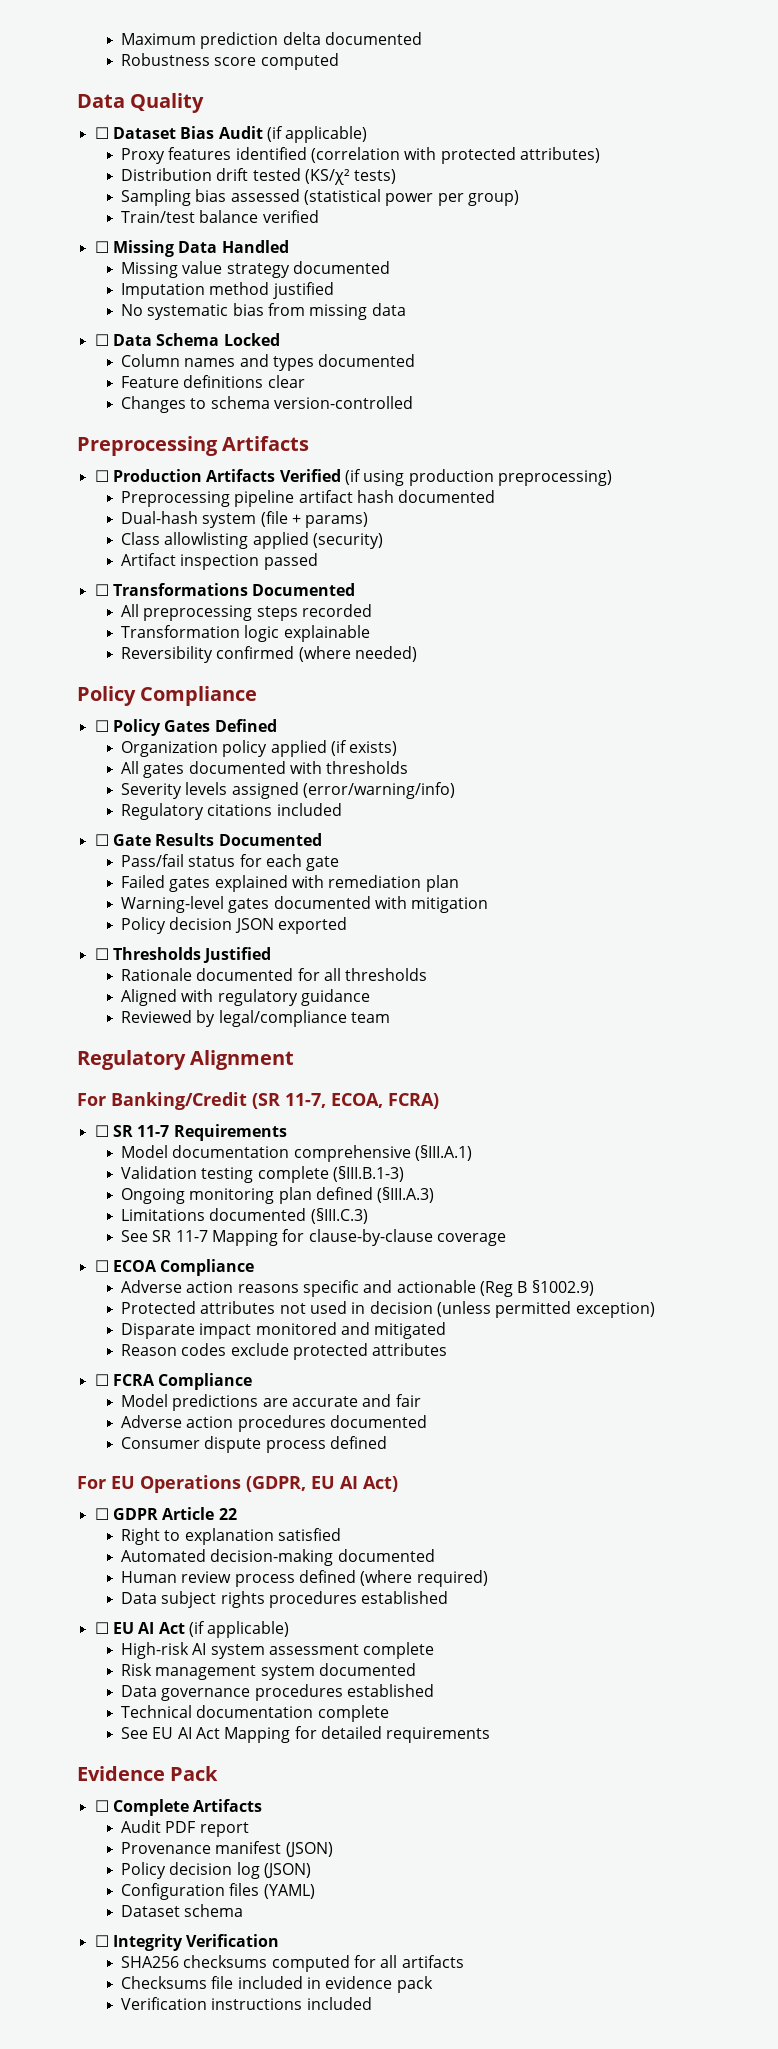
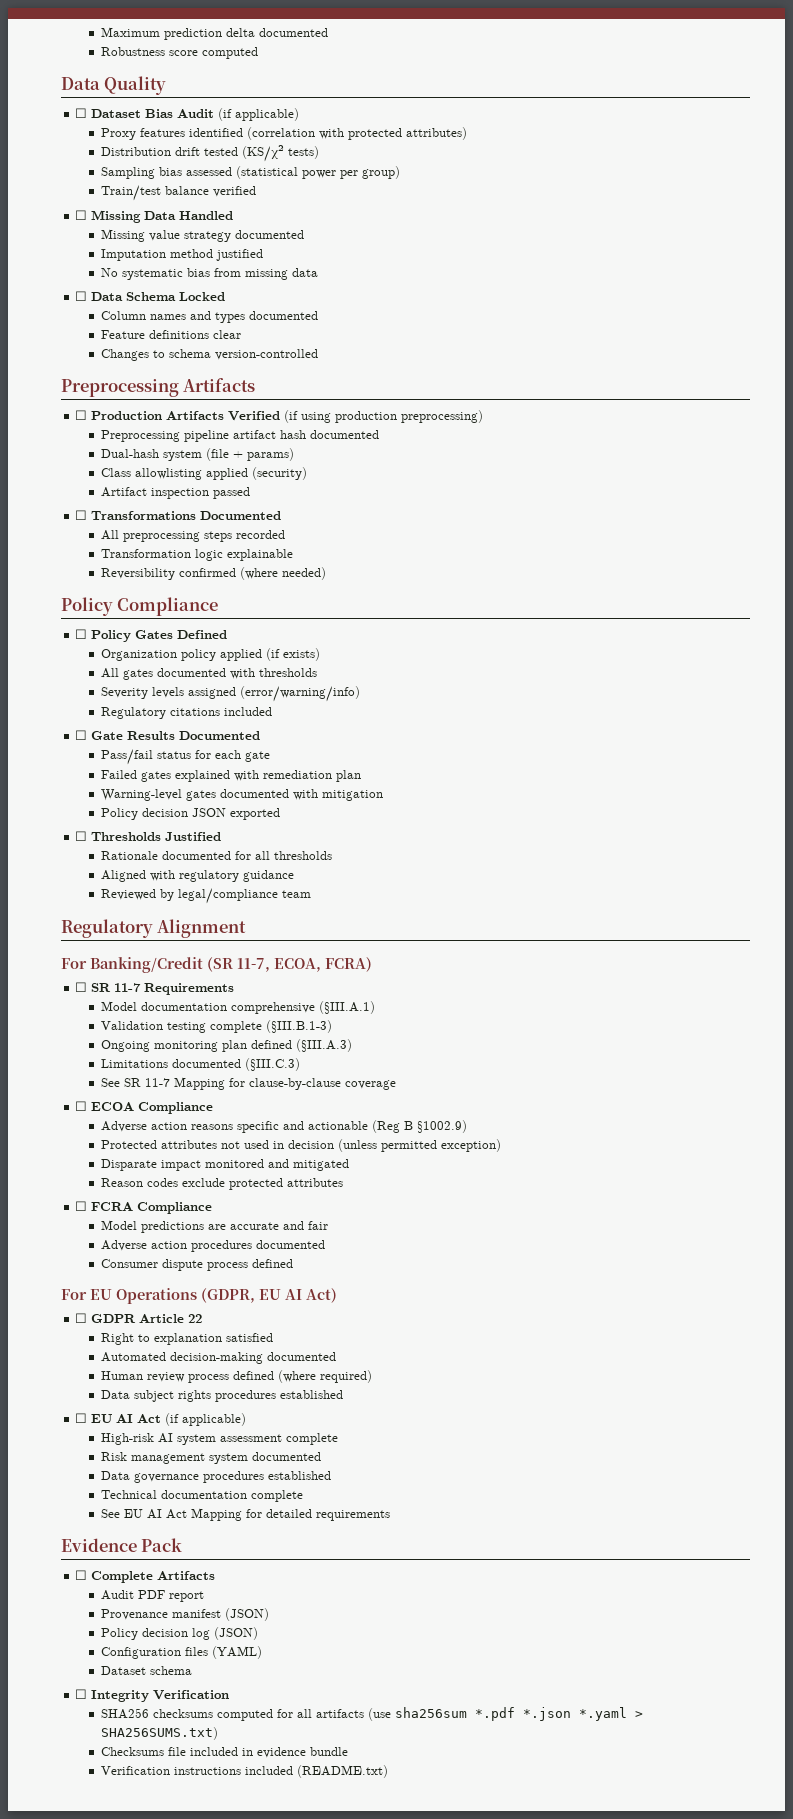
- SHA256 checksums computed for all artifacts
+ SHA256 checksums computed for all artifacts (use sha256sum *.pdf *.json *.yaml > SHA256SUMS.txt)
- Checksums file included in evidence pack
+ Checksums file included in evidence bundle
- Verification instructions included
+ Verification instructions included (README.txt)

